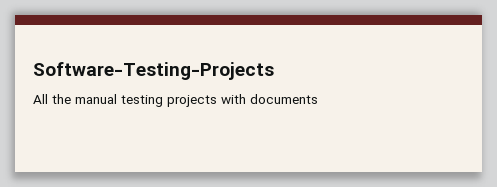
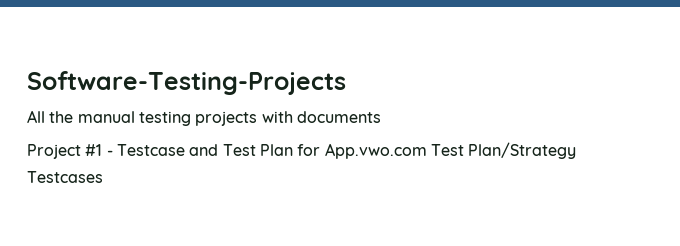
+ Project #1 - Testcase and Test Plan for App.vwo.com Test Plan/Strategy Testcases

